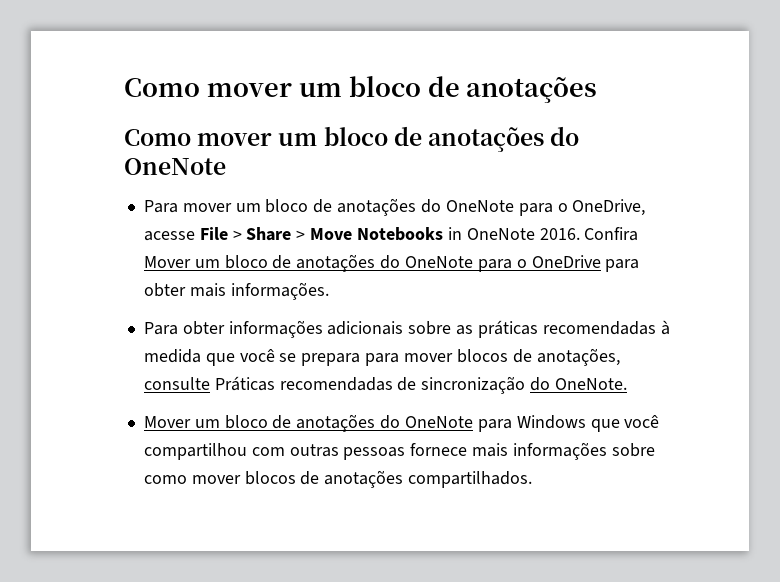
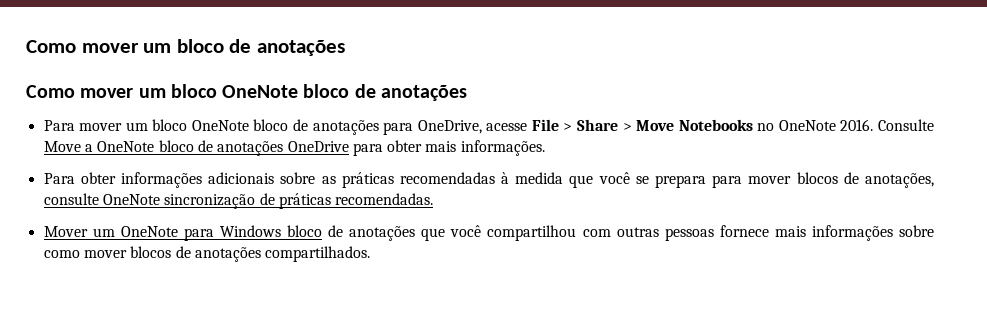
- Como mover um bloco de anotações do OneNote
+ Como mover um bloco OneNote bloco de anotações
- Para mover um bloco de anotações do OneNote para o OneDrive, acesse File > Share > Move Notebooks in OneNote 2016.
+ Para mover um bloco OneNote bloco de anotações para OneDrive, acesse File > Share > Move Notebooks no OneNote 2016.
- Confira Mover um bloco de anotações do OneNote para o OneDrive para obter mais informações.
+ Consulte Move a OneNote bloco de anotações OneDrive para obter mais informações.
- Para obter informações adicionais sobre as práticas recomendadas à medida que você se prepara para mover blocos de anotações, consulte Práticas recomendadas de sincronização do OneNote.
- Mover um bloco de anotações do OneNote para Windows que você compartilhou com outras pessoas fornece mais informações sobre como mover blocos de anotações compartilhados.
+ Para obter informações adicionais sobre as práticas recomendadas à medida que você se prepara para mover blocos de anotações, consulte OneNote sincronização de práticas recomendadas.
+ Mover um OneNote para Windows bloco de anotações que você compartilhou com outras pessoas fornece mais informações sobre como mover blocos de anotações compartilhados.

